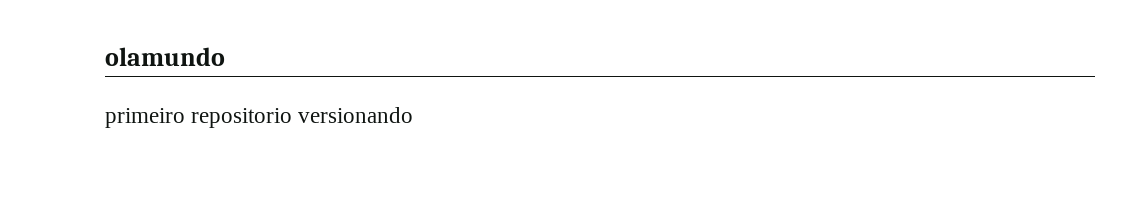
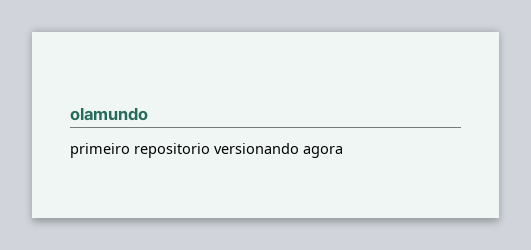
- primeiro repositorio versionando
+ primeiro repositorio versionando agora

